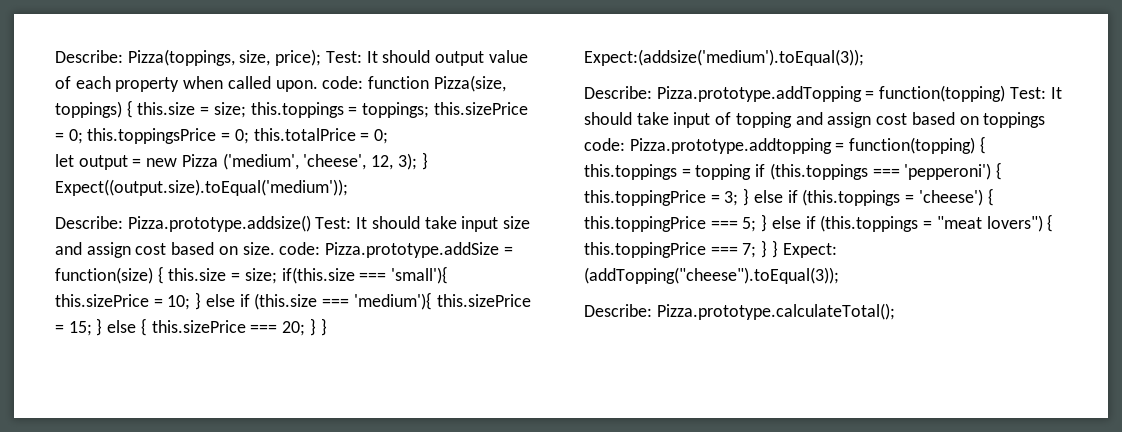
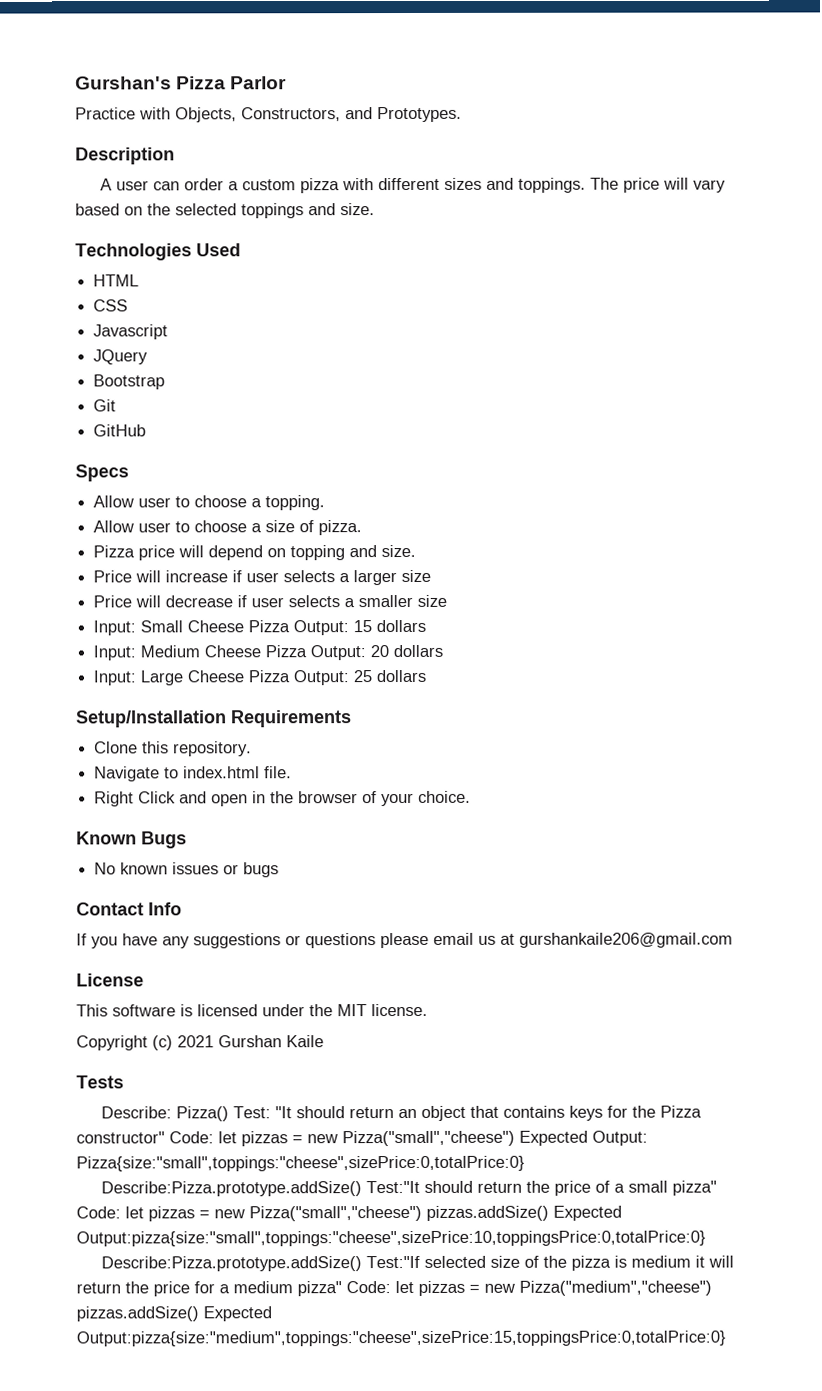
- Describe: Pizza(toppings, size, price); Test: It should output value of each property when called upon. code: function Pizza(size, toppings) { this.size = size; this.toppings = toppings; this.sizePrice = 0; this.toppingsPrice = 0; this.totalPrice = 0;
- let output = new Pizza ('medium', 'cheese', 12, 3); } Expect((output.size).toEqual('medium'));
- Describe: Pizza.prototype.addsize() Test: It should take input size and assign cost based on size. code: Pizza.prototype.addSize = function(size) { this.size = size; if(this.size === 'small'){ this.sizePrice = 10; } else if (this.size === 'medium'){ this.sizePrice = 15; } else { this.sizePrice === 20; } } Expect:(addsize('medium').toEqual(3));
- Describe: Pizza.prototype.addTopping = function(topping) Test: It should take input of topping and assign cost based on toppings code: Pizza.prototype.addtopping = function(topping) { this.toppings = topping if (this.toppings === 'pepperoni') { this.toppingPrice = 3; } else if (this.toppings = 'cheese') { this.toppingPrice === 5; } else if (this.toppings = "meat lovers") { this.toppingPrice === 7; } } Expect: (addTopping("cheese").toEqual(3));
- Describe: Pizza.prototype.calculateTotal();
+ Gurshan's Pizza Parlor
+ Practice with Objects, Constructors, and Prototypes.
+ Description
+ A user can order a custom pizza with different sizes and toppings. The price will vary based on the selected toppings and size.
+ Technologies Used
+ HTML
+ CSS
+ Javascript
+ JQuery
+ Bootstrap
+ Git
+ GitHub
+ Specs
+ Allow user to choose a topping.
+ Allow user to choose a size of pizza.
+ Pizza price will depend on topping and size.
+ Price will increase if user selects a larger size
+ Price will decrease if user selects a smaller size
+ Input: Small Cheese Pizza Output: 15 dollars
+ Input: Medium Cheese Pizza Output: 20 dollars
+ Input: Large Cheese Pizza Output: 25 dollars
+ Setup/Installation Requirements
+ Clone this repository.
+ Navigate to index.html file.
+ Right Click and open in the browser of your choice.
+ Known Bugs
+ No known issues or bugs
+ Contact Info
+ If you have any suggestions or questions please email us at gurshankaile206@gmail.com
+ License
+ This software is licensed under the MIT license.
+ Copyright (c) 2021 Gurshan Kaile
+ Tests
+ Describe: Pizza() Test: "It should return an object that contains keys for the Pizza constructor" Code: let pizzas = new Pizza("small","cheese") Expected Output: Pizza{size:"small",toppings:"cheese",sizePrice:0,totalPrice:0}
+ Describe:Pizza.prototype.addSize() Test:"It should return the price of a small pizza" Code: let pizzas = new Pizza("small","cheese") pizzas.addSize() Expected Output:pizza{size:"small",toppings:"cheese",sizePrice:10,toppingsPrice:0,totalPrice:0}
+ Describe:Pizza.prototype.addSize() Test:"If selected size of the pizza is medium it will return the price for a medium pizza" Code: let pizzas = new Pizza("medium","cheese") pizzas.addSize() Expected Output:pizza{size:"medium",toppings:"cheese",sizePrice:15,toppingsPrice:0,totalPrice:0}

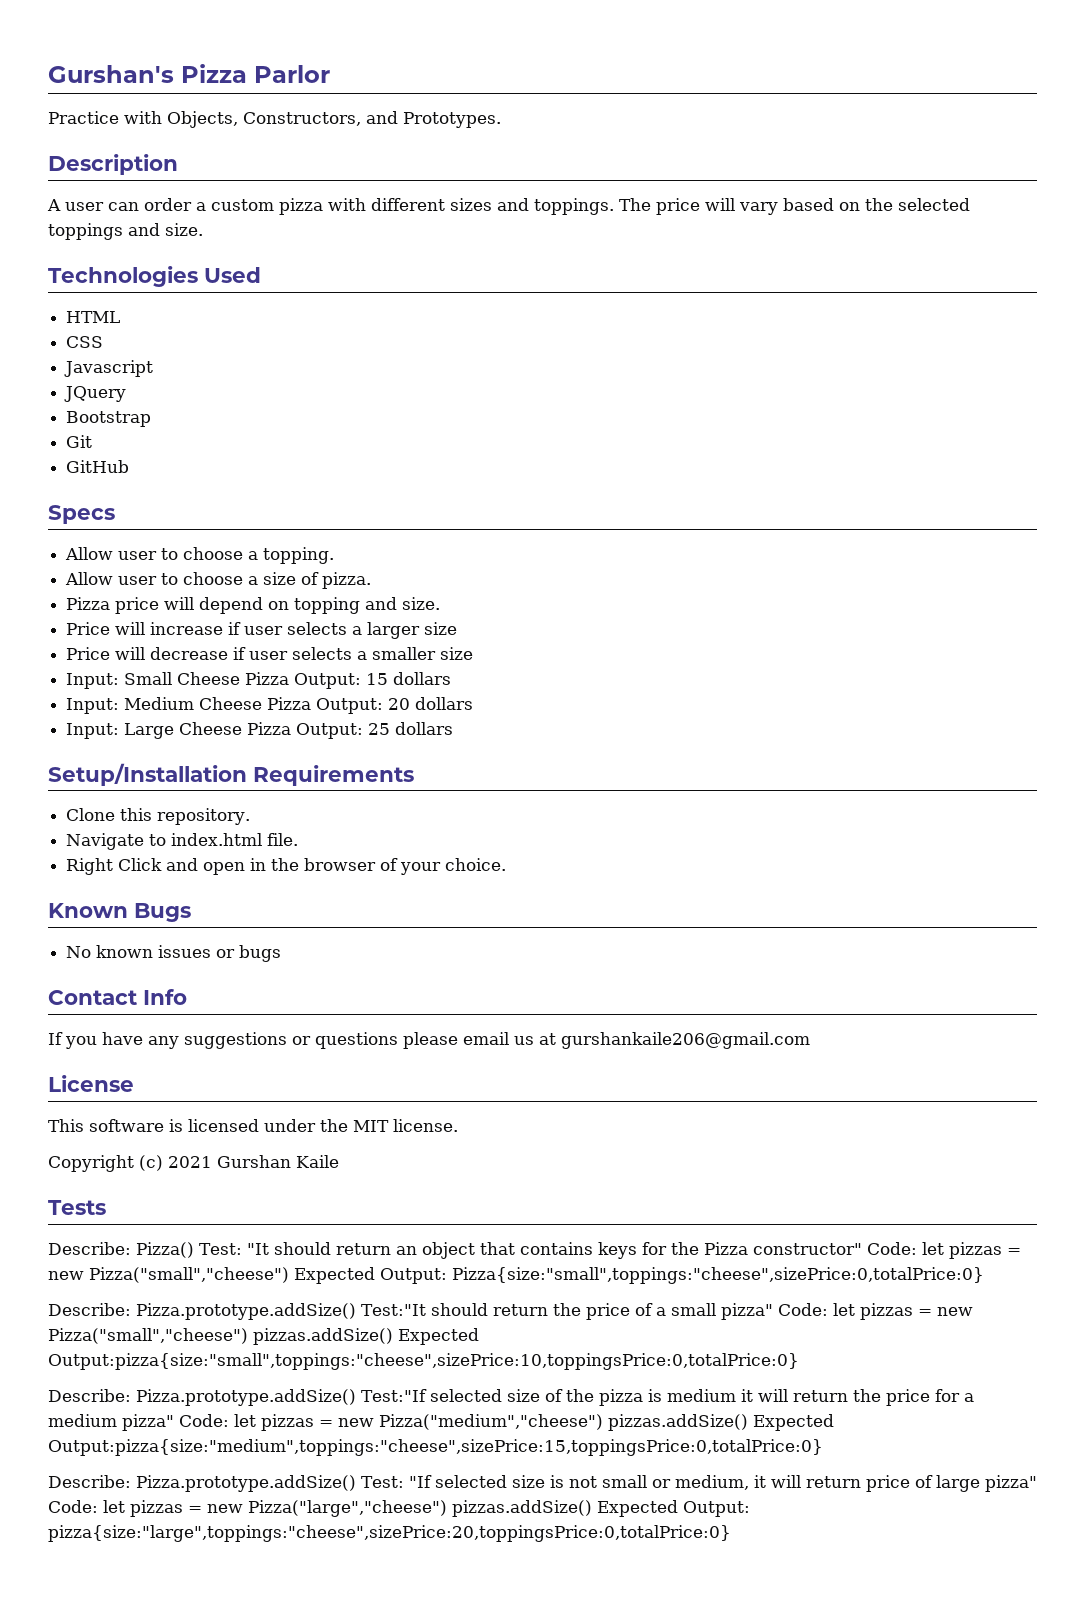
- Describe:Pizza.prototype.addSize() Test:"It should return the price of a small pizza" Code: let pizzas = new Pizza("small","cheese") pizzas.addSize() Expected Output:pizza{size:"small",toppings:"cheese",sizePrice:10,toppingsPrice:0,totalPrice:0}
+ Describe: Pizza.prototype.addSize() Test:"It should return the price of a small pizza" Code: let pizzas = new Pizza("small","cheese") pizzas.addSize() Expected Output:pizza{size:"small",toppings:"cheese",sizePrice:10,toppingsPrice:0,totalPrice:0}
- Describe:Pizza.prototype.addSize() Test:"If selected size of the pizza is medium it will return the price for a medium pizza" Code: let pizzas = new Pizza("medium","cheese") pizzas.addSize() Expected Output:pizza{size:"medium",toppings:"cheese",sizePrice:15,toppingsPrice:0,totalPrice:0}
+ Describe: Pizza.prototype.addSize() Test:"If selected size of the pizza is medium it will return the price for a medium pizza" Code: let pizzas = new Pizza("medium","cheese") pizzas.addSize() Expected Output:pizza{size:"medium",toppings:"cheese",sizePrice:15,toppingsPrice:0,totalPrice:0}
+ Describe: Pizza.prototype.addSize() Test: "If selected size is not small or medium, it will return price of large pizza" Code: let pizzas = new Pizza("large","cheese") pizzas.addSize() Expected Output: pizza{size:"large",toppings:"cheese",sizePrice:20,toppingsPrice:0,totalPrice:0}

